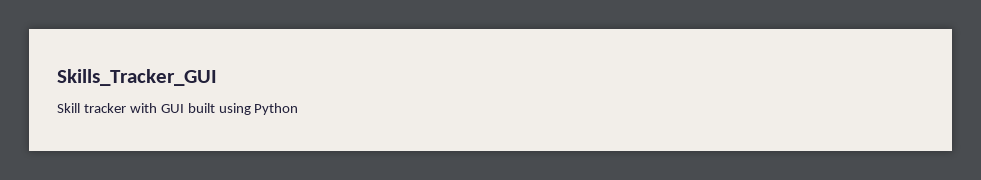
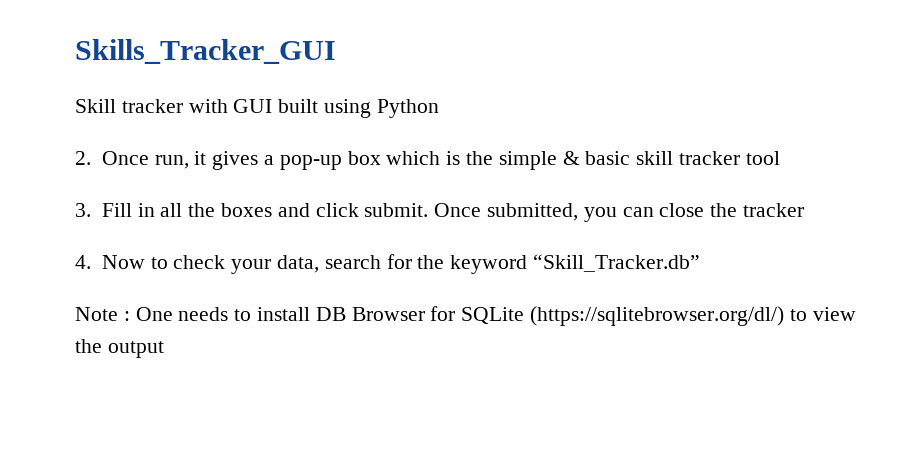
+ 2. Once run, it gives a pop-up box which is the simple & basic skill tracker tool
+ 3. Fill in all the boxes and click submit. Once submitted, you can close the tracker
+ 4. Now to check your data, search for the keyword “Skill_Tracker.db”
+ Note : One needs to install DB Browser for SQLite (https://sqlitebrowser.org/dl/) to view the output

